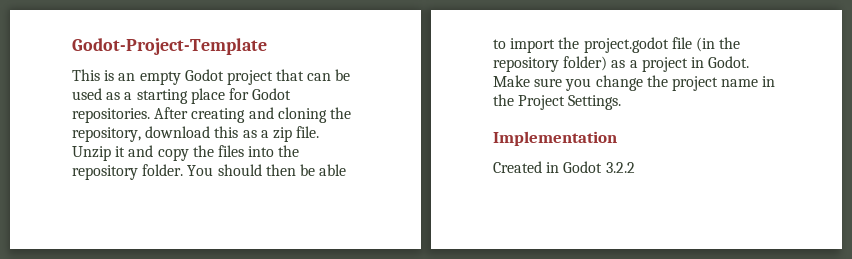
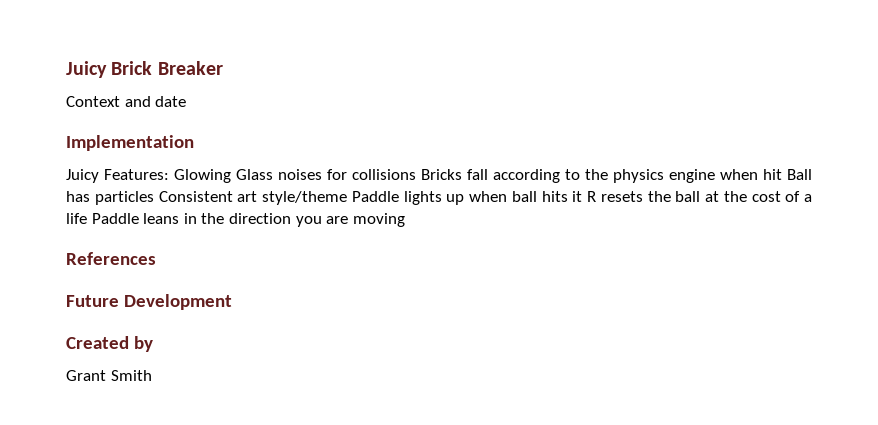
- Godot-Project-Template
- This is an empty Godot project that can be used as a starting place for Godot repositories. After creating and cloning the repository, download this as a zip file. Unzip it and copy the files into the repository folder. You should then be able to import the project.godot file (in the repository folder) as a project in Godot. Make sure you change the project name in the Project Settings.
+ Juicy Brick Breaker
+ Context and date
  Implementation
- Created in Godot 3.2.2
+ Juicy Features: Glowing Glass noises for collisions Bricks fall according to the physics engine when hit Ball has particles Consistent art style/theme Paddle lights up when ball hits it R resets the ball at the cost of a life Paddle leans in the direction you are moving
+ References
+ Future Development
+ Created by
+ Grant Smith

